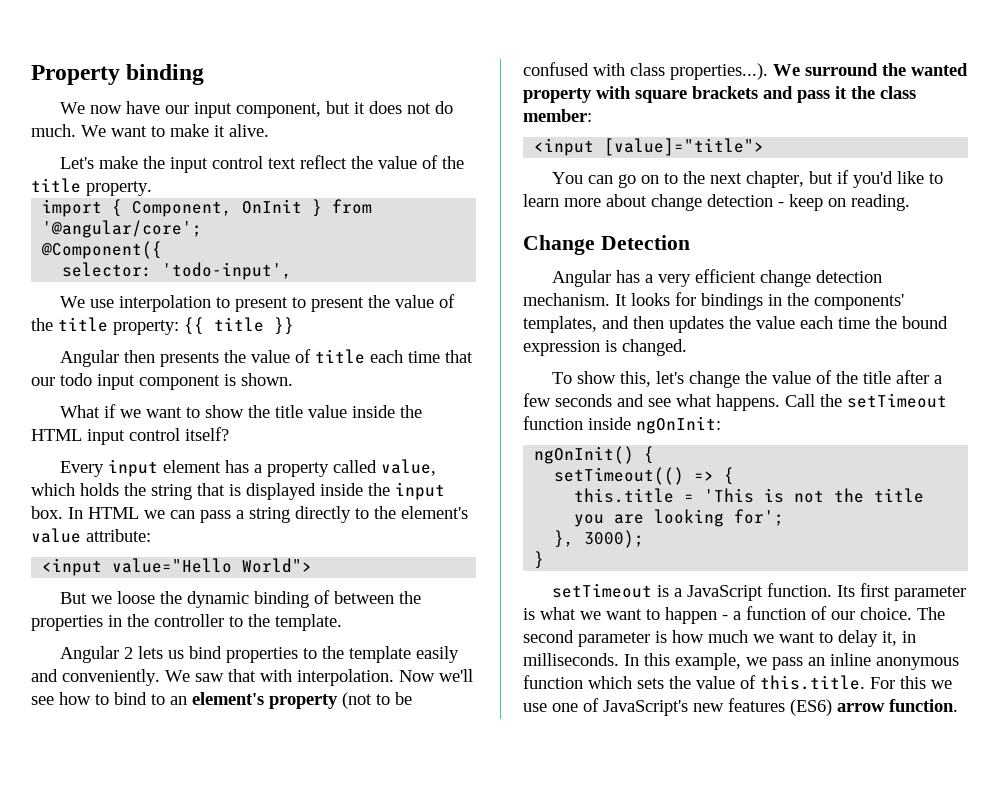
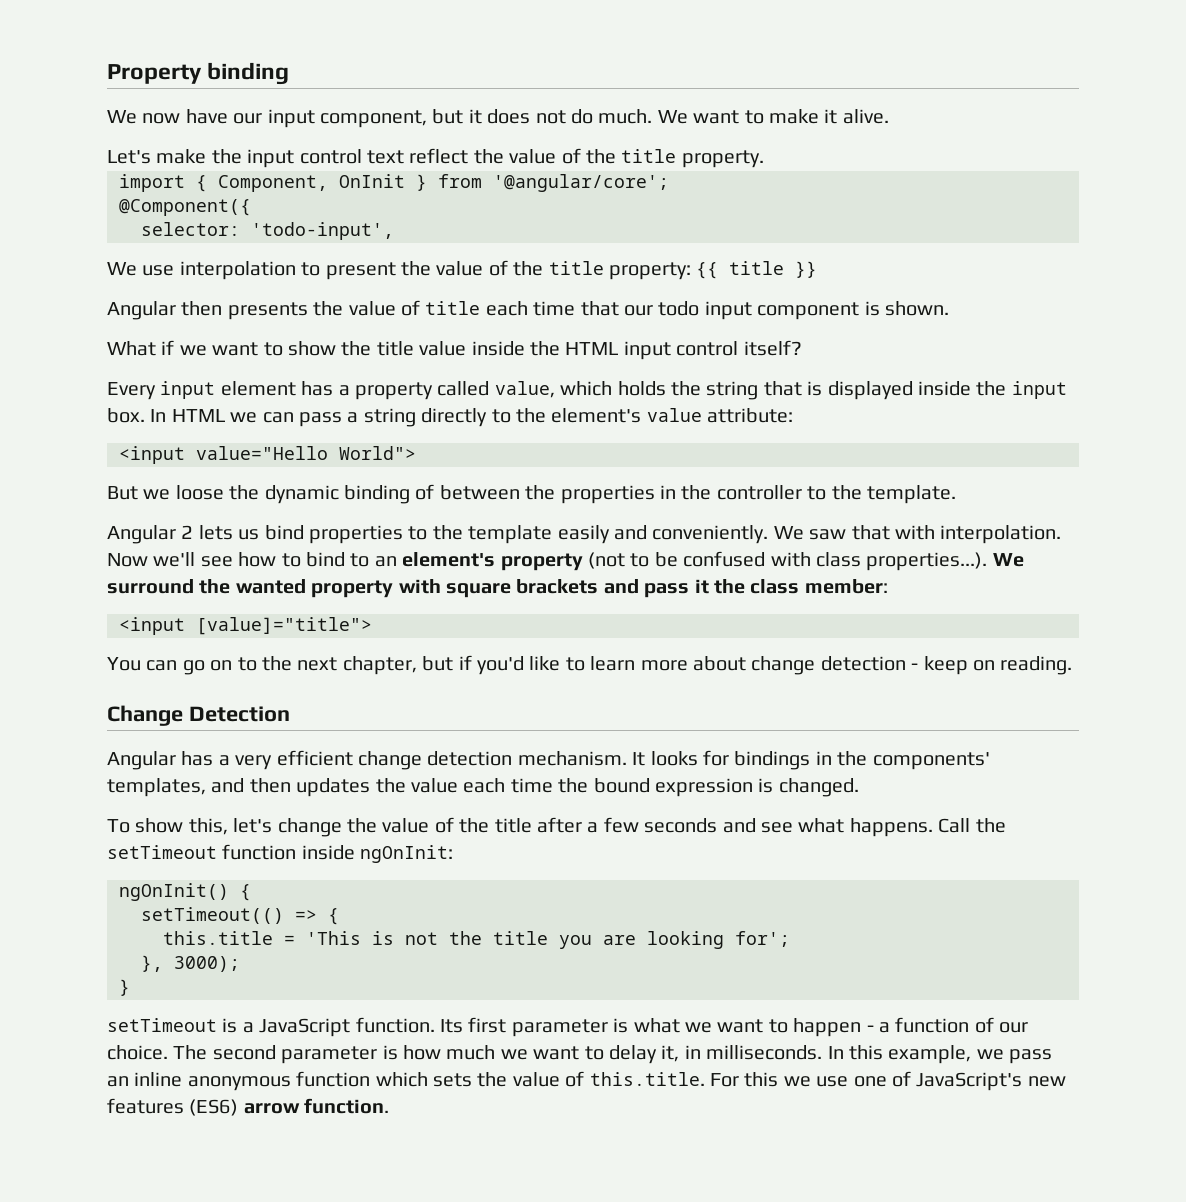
- We use interpolation to present to present the value of the title property: {{ title }}
+ We use interpolation to present the value of the title property: {{ title }}

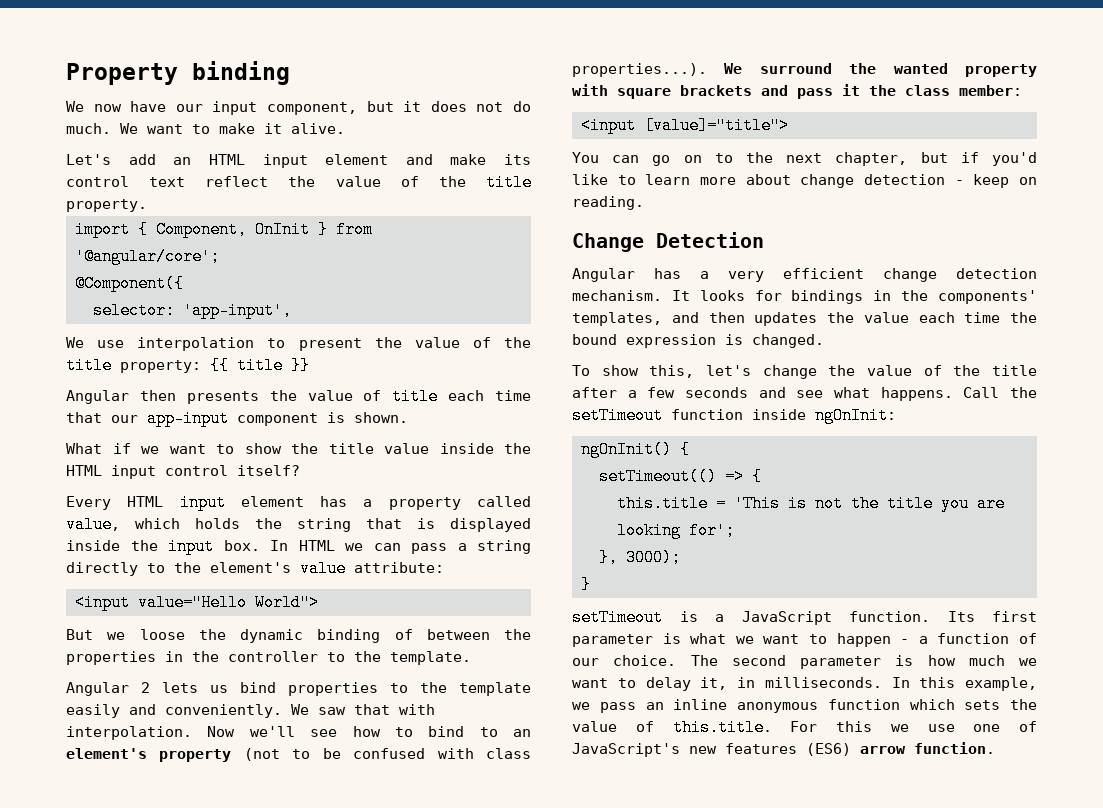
- Let's make the input control text reflect the value of the title property.
+ Let's add an HTML input element and make its control text reflect the value of the title property.
- selector: 'todo-input',
+ selector: 'app-input',
- Angular then presents the value of title each time that our todo input component is shown.
+ Angular then presents the value of title each time that our app-input component is shown.
- Every input element has a property called value, which holds the string that is displayed inside the input box.
+ Every HTML input element has a property called value, which holds the string that is displayed inside the input box.

